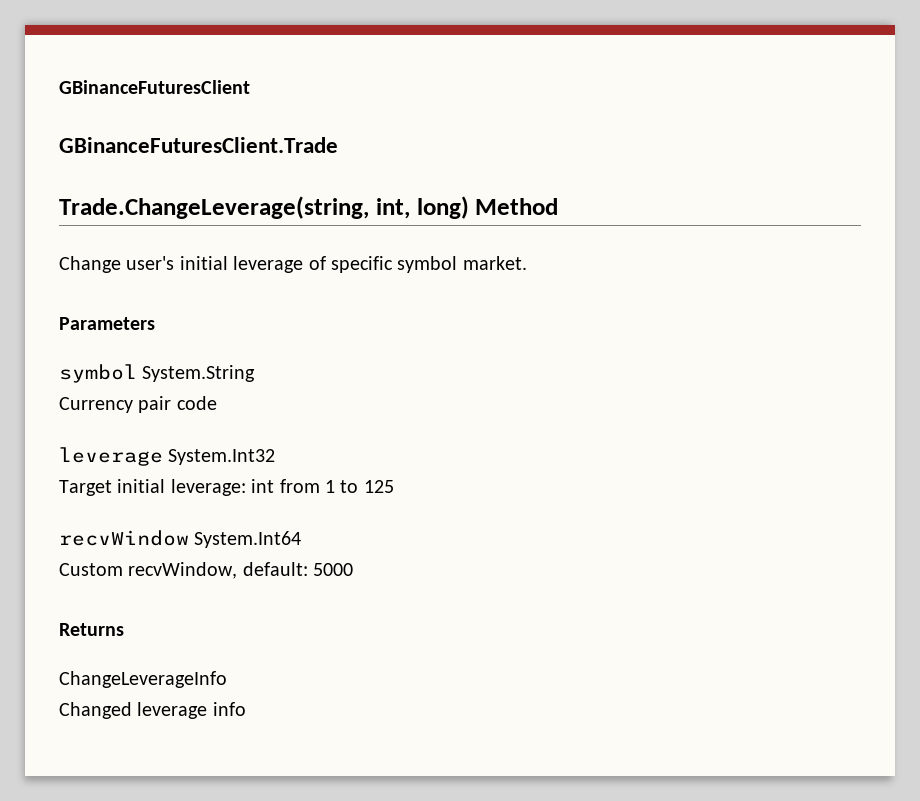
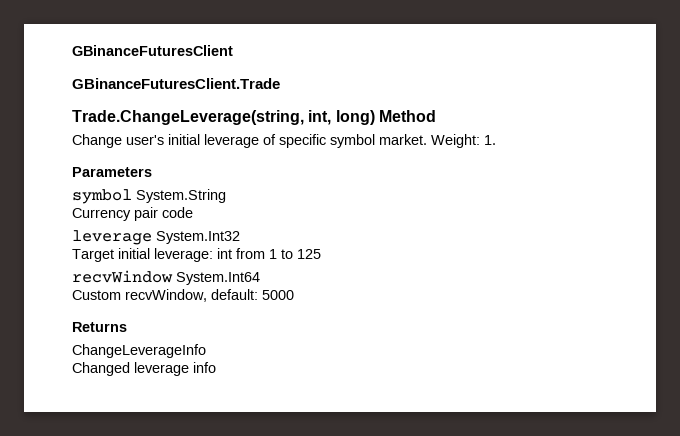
+ Weight: 1.

